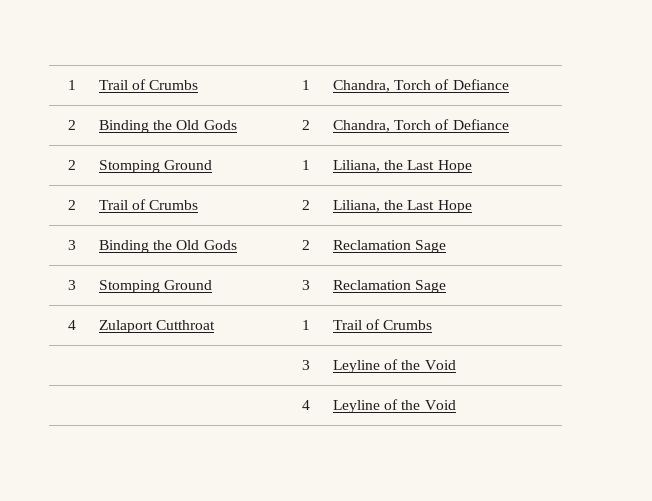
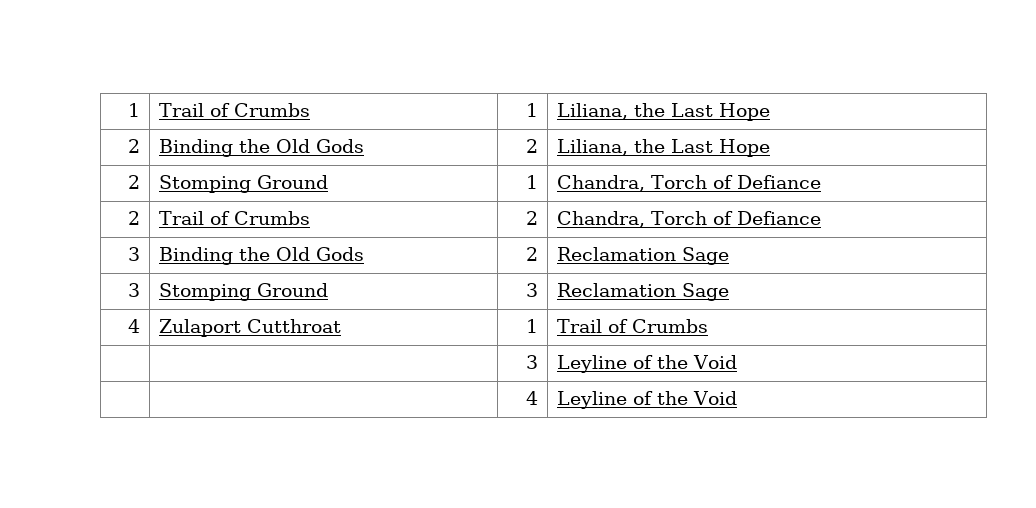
- 1 | Trail of Crumbs | 1 | Chandra, Torch of Defiance
- 2 | Binding the Old Gods | 2 | Chandra, Torch of Defiance
+ 1 | Trail of Crumbs | 1 | Liliana, the Last Hope
+ 2 | Binding the Old Gods | 2 | Liliana, the Last Hope
+ 2 | Stomping Ground | 1 | Chandra, Torch of Defiance
+ 2 | Trail of Crumbs | 2 | Chandra, Torch of Defiance
- 2 | Stomping Ground | 1 | Liliana, the Last Hope
- 2 | Trail of Crumbs | 2 | Liliana, the Last Hope

